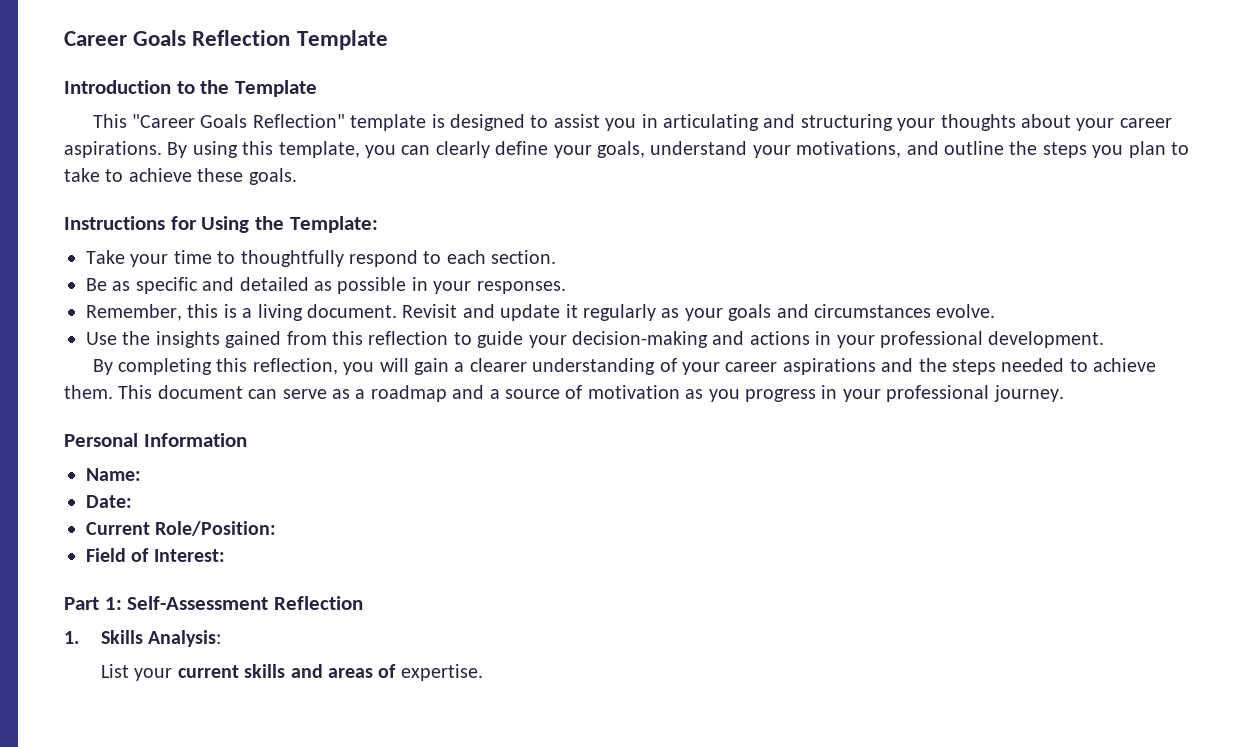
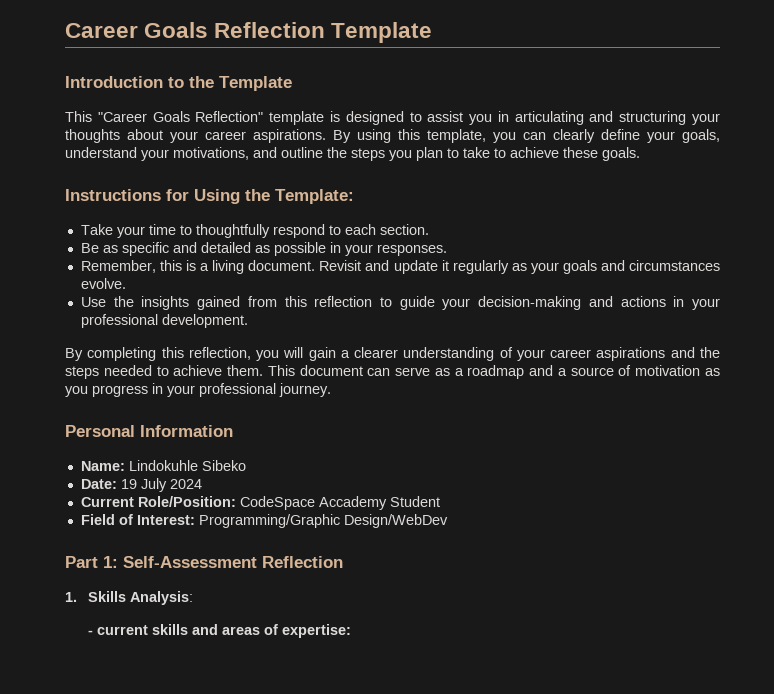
- Name:
+ Name: Lindokuhle Sibeko
- Date:
+ Date: 19 July 2024
- Current Role/Position:
+ Current Role/Position: CodeSpace Accademy Student
- Field of Interest:
+ Field of Interest: Programming/Graphic Design/WebDev
- List your current skills and areas of expertise.
+ - current skills and areas of expertise:

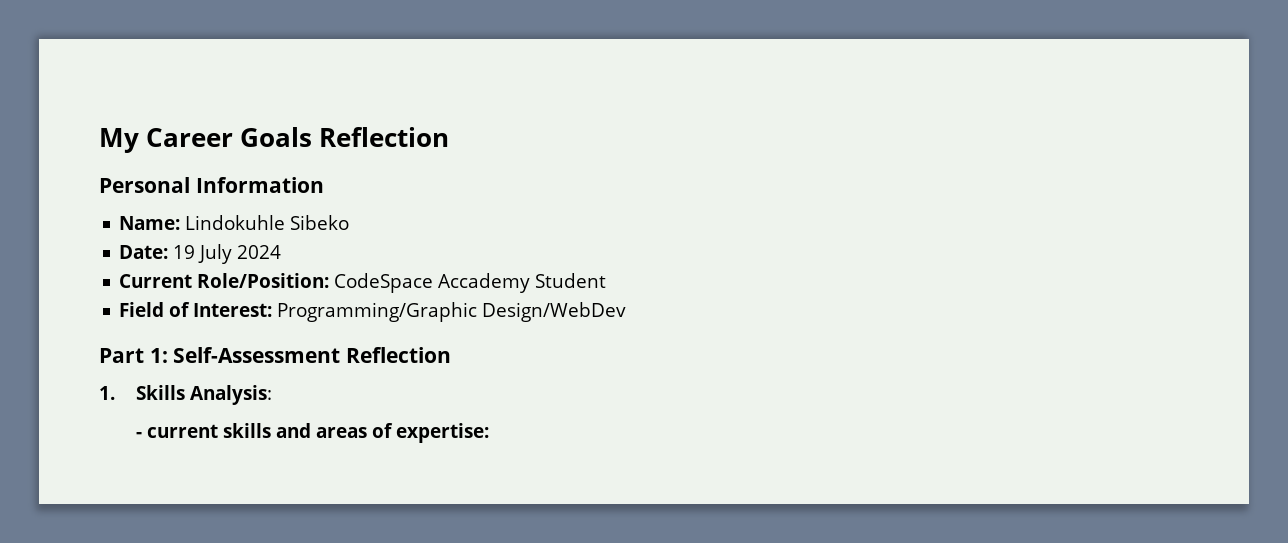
- Career Goals Reflection Template
- Introduction to the Template
- This "Career Goals Reflection" template is designed to assist you in articulating and structuring your thoughts about your career aspirations. By using this template, you can clearly define your goals, understand your motivations, and outline the steps you plan to take to achieve these goals.
- Instructions for Using the Template:
- Take your time to thoughtfully respond to each section.
- Be as specific and detailed as possible in your responses.
- Remember, this is a living document. Revisit and update it regularly as your goals and circumstances evolve.
- Use the insights gained from this reflection to guide your decision-making and actions in your professional development.
- By completing this reflection, you will gain a clearer understanding of your career aspirations and the steps needed to achieve them. This document can serve as a roadmap and a source of motivation as you progress in your professional journey.
+ My Career Goals Reflection

